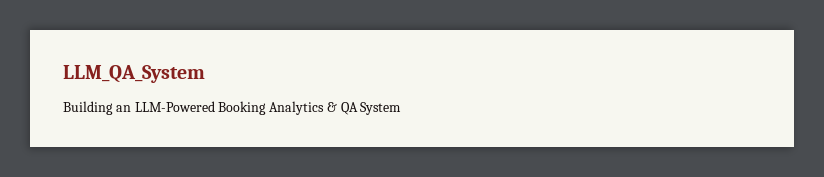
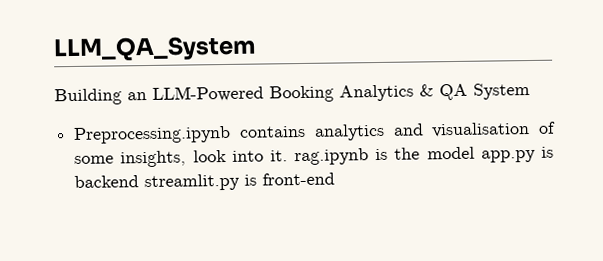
+ Preprocessing.ipynb contains analytics and visualisation of some insights, look into it. rag.ipynb is the model app.py is backend streamlit.py is front-end

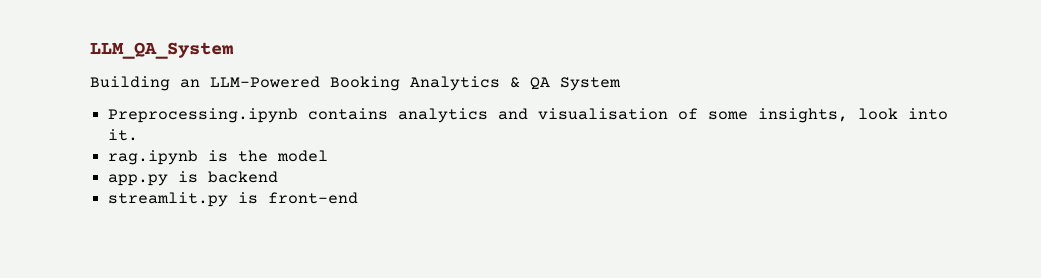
- Preprocessing.ipynb contains analytics and visualisation of some insights, look into it. rag.ipynb is the model app.py is backend streamlit.py is front-end
+ Preprocessing.ipynb contains analytics and visualisation of some insights, look into it.
+ rag.ipynb is the model
+ app.py is backend
+ streamlit.py is front-end

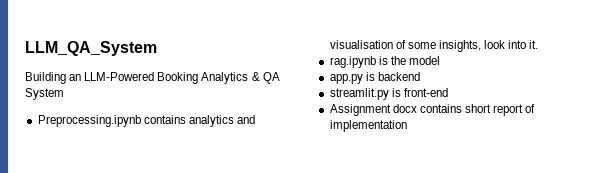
+ Assignment docx contains short report of implementation

